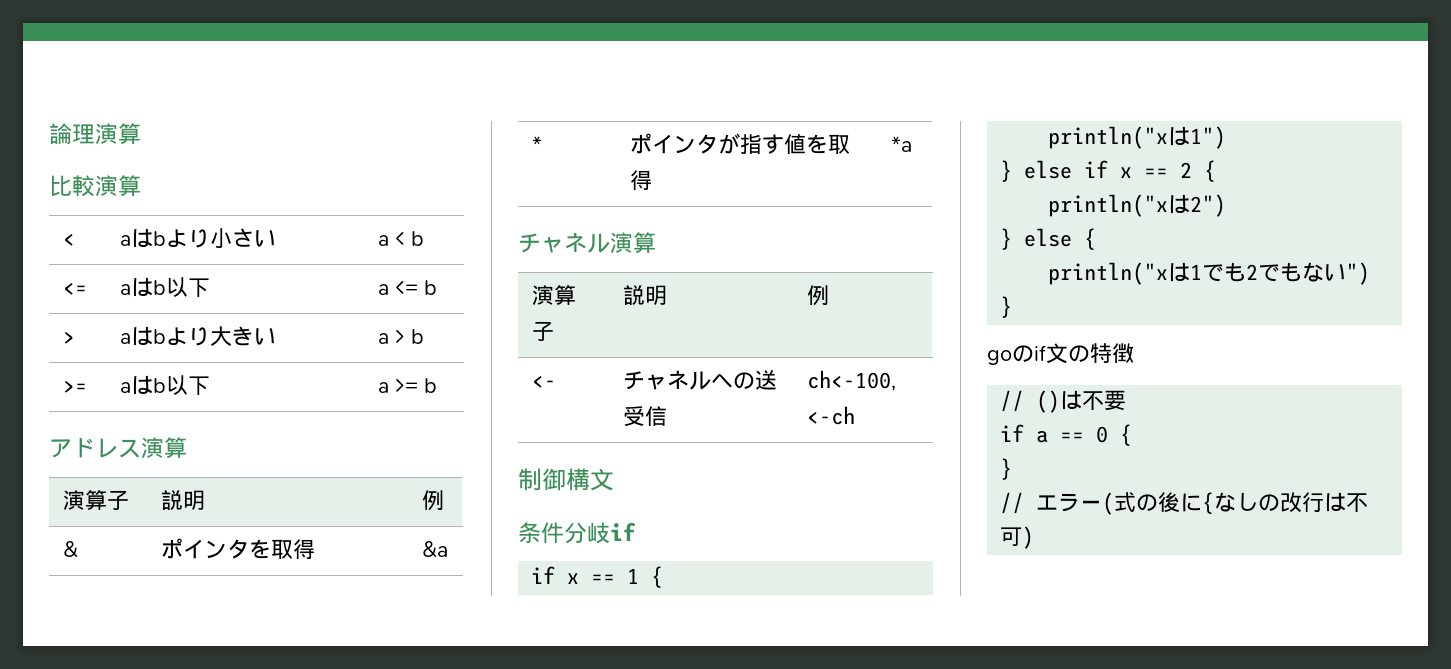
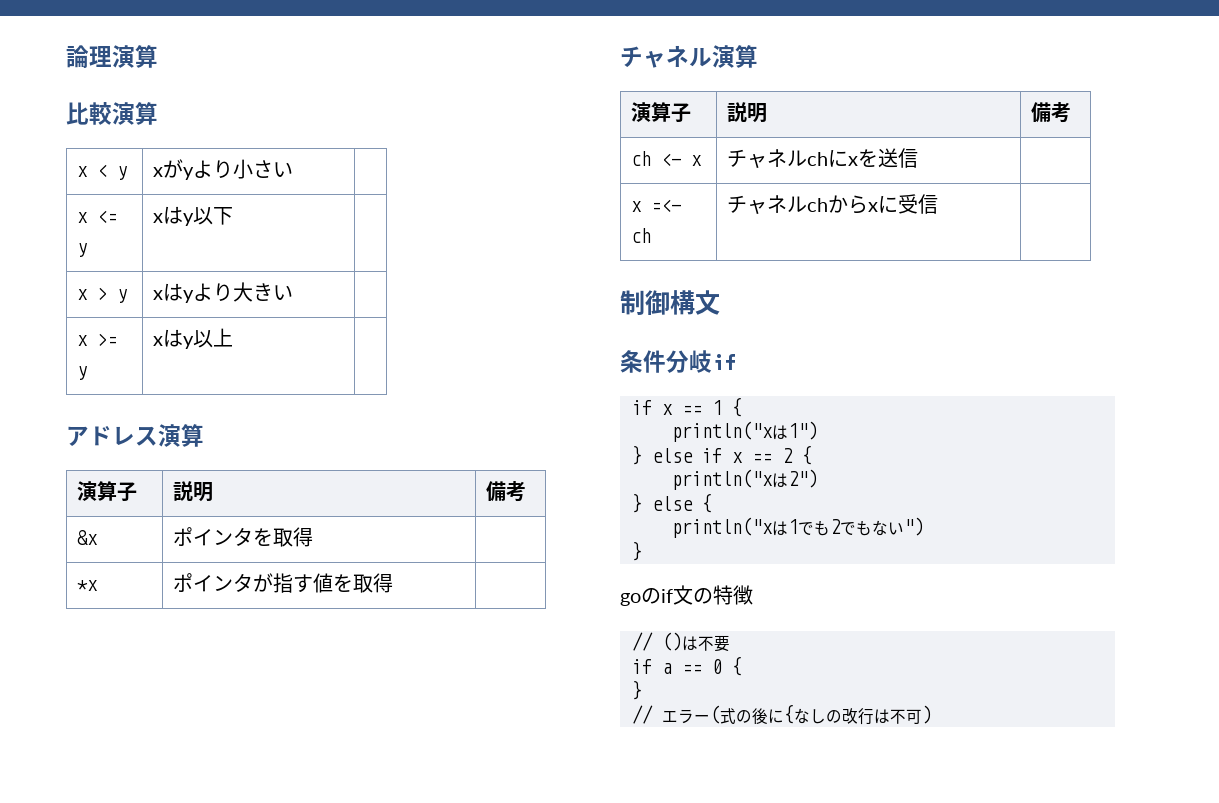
- < | aはbより小さい | a < b
- <= | aはb以下 | a <= b
- > | aはbより大きい | a > b
- >= | aはb以下 | a >= b
+ x < y | xがyより小さい |
+ x <= y | xはy以下 |
+ x > y | xはyより大きい |
+ x >= y | xはy以上 |
  アドレス演算
- 演算子 | 説明 | 例
- & | ポインタを取得 | &a
- * | ポインタが指す値を取得 | *a
+ 演算子 | 説明 | 備考
+ &x | ポインタを取得 |
+ *x | ポインタが指す値を取得 |
  チャネル演算
- 演算子 | 説明 | 例
- <- | チャネルへの送受信 | ch<-100, <-ch
+ 演算子 | 説明 | 備考
+ ch <- x | チャネルchにxを送信 |
+ x =<- ch | チャネルchからxに受信 |

